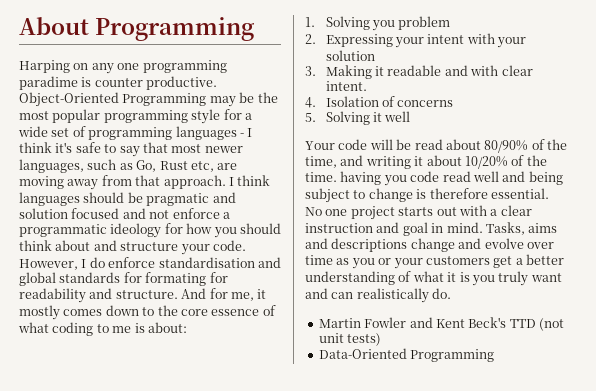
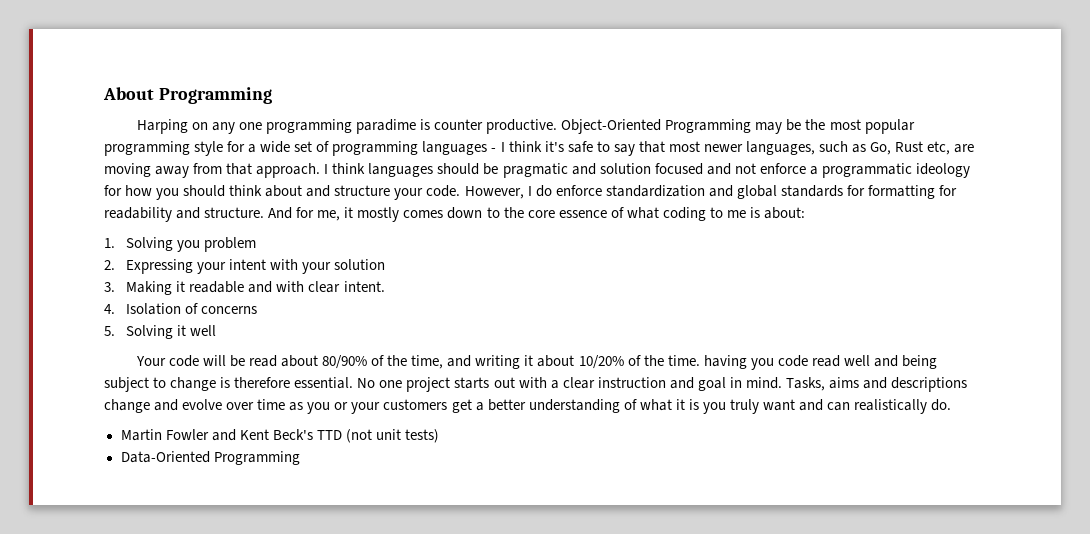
- However, I do enforce standardisation and global standards for formating for readability and structure.
+ However, I do enforce standardization and global standards for formatting for readability and structure.

